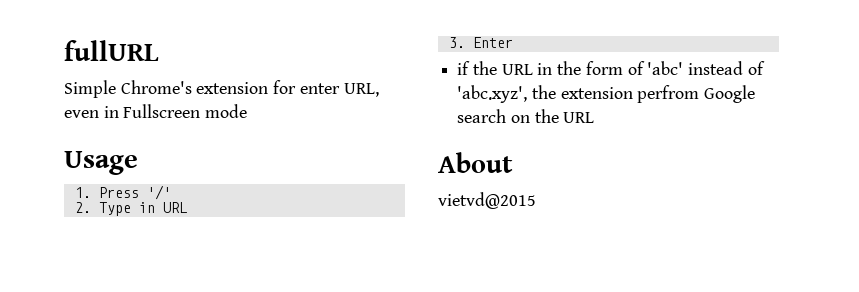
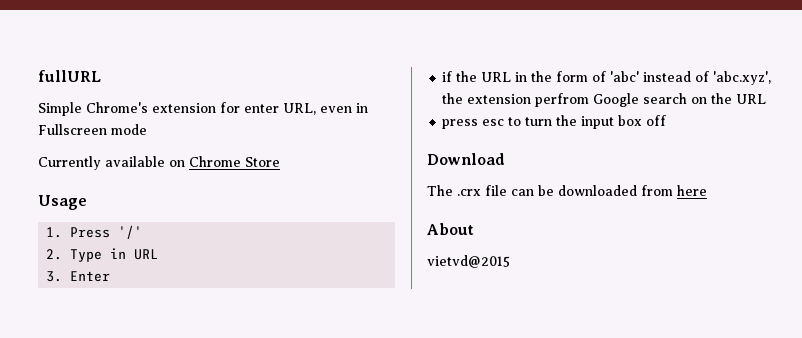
+ Currently available on Chrome Store
+ press esc to turn the input box off
+ Download
+ The .crx file can be downloaded from here

